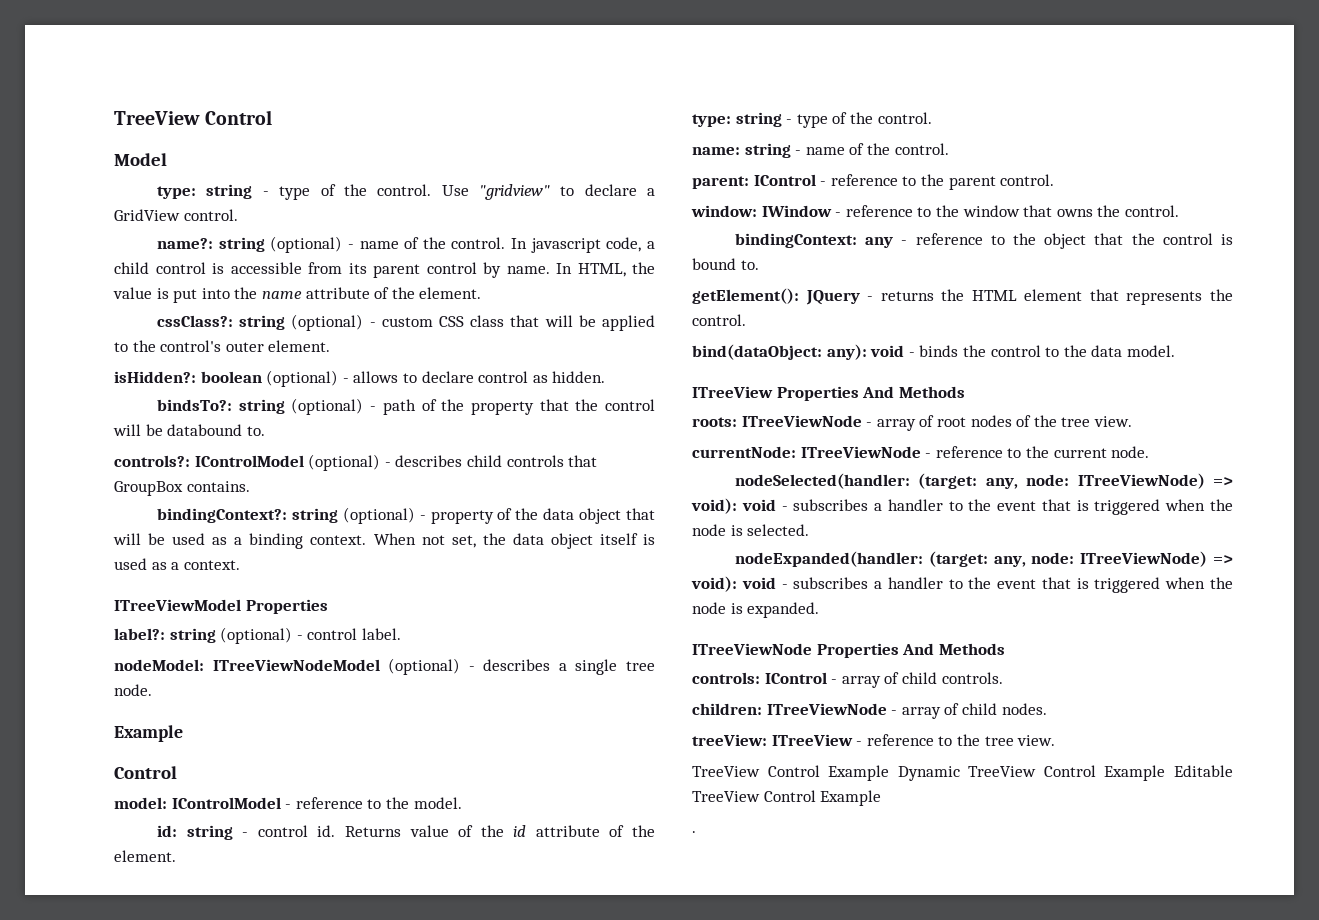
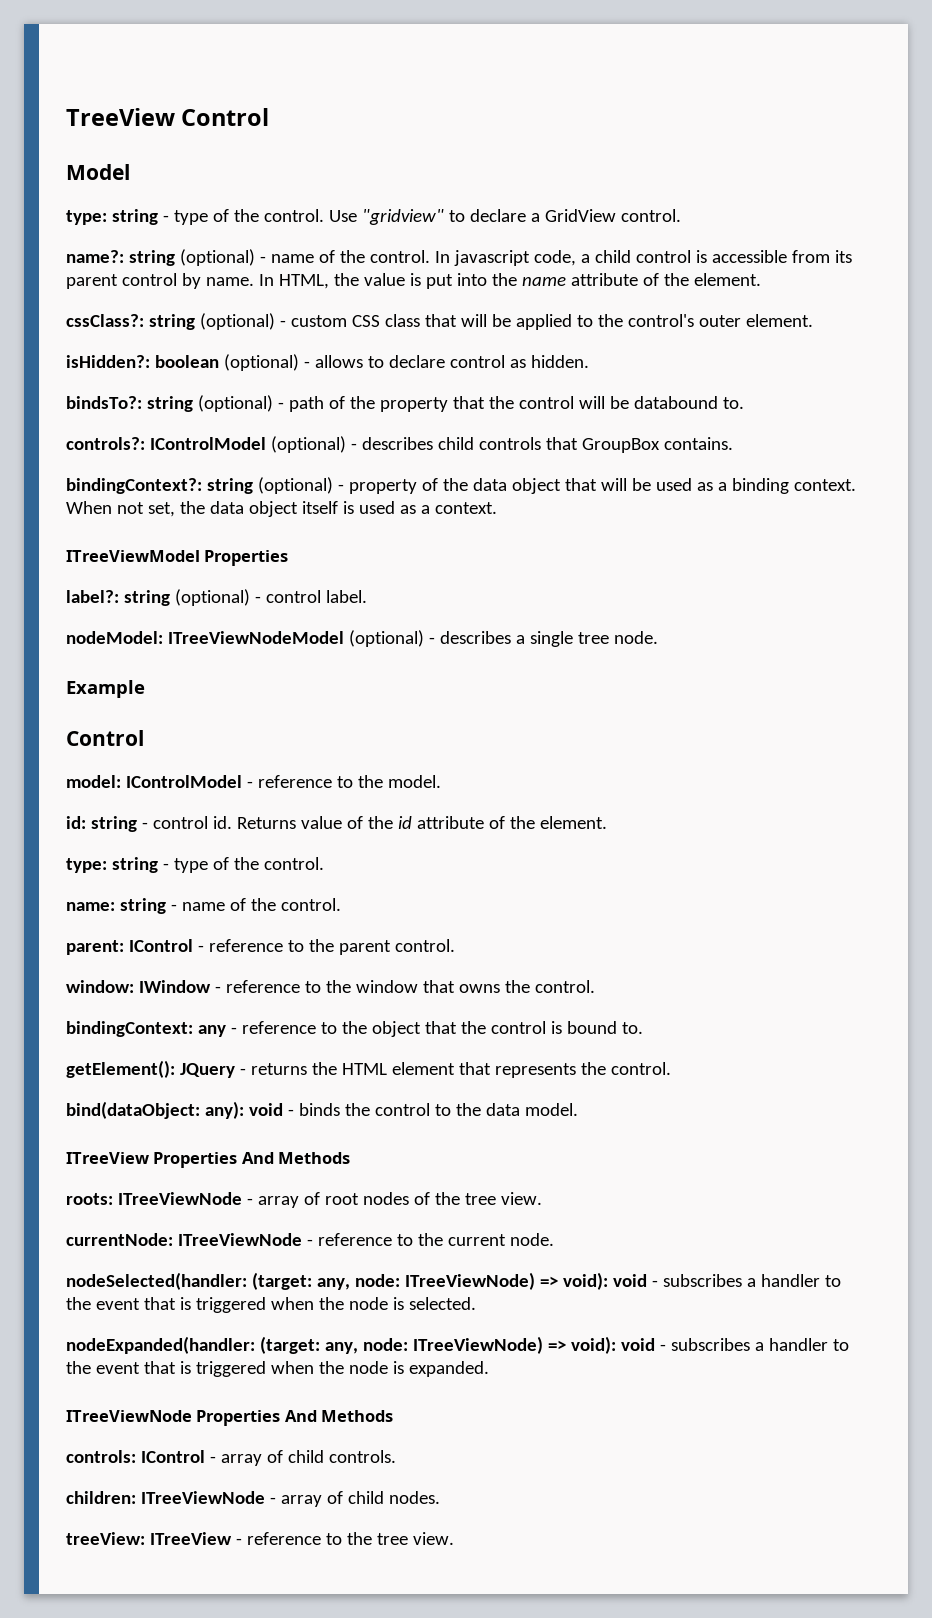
- TreeView Control Example Dynamic TreeView Control Example Editable TreeView Control Example
- .

